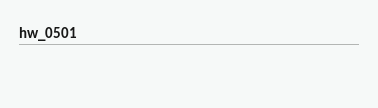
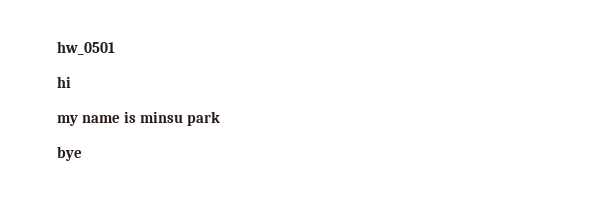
+ hi
+ my name is minsu park
+ bye

